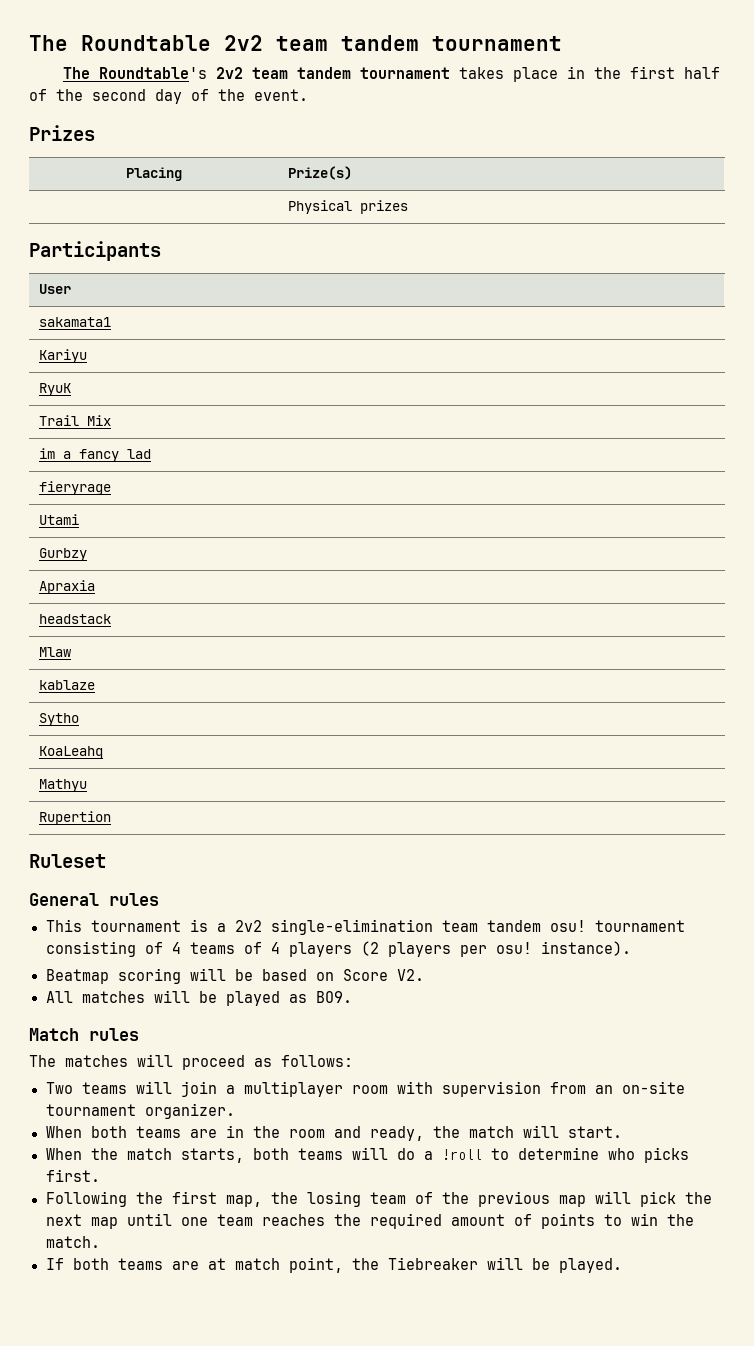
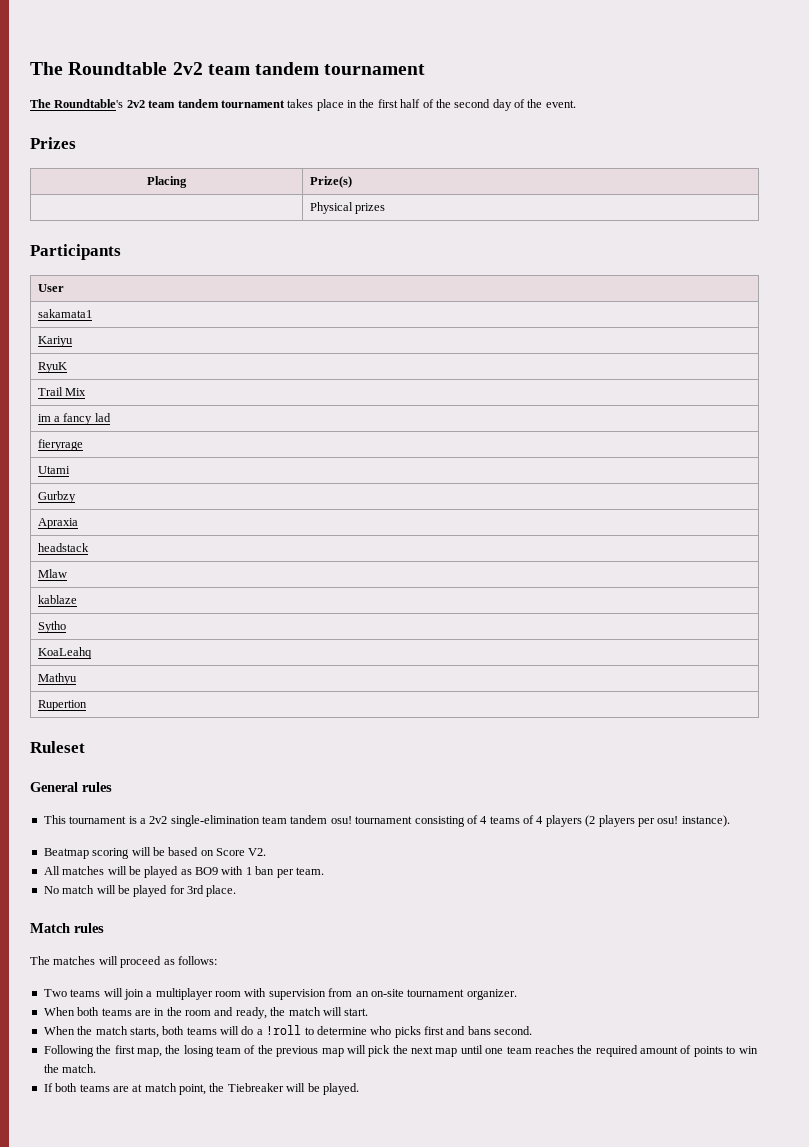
- All matches will be played as BO9.
+ All matches will be played as BO9 with 1 ban per team.
+ No match will be played for 3rd place.
- When the match starts, both teams will do a !roll to determine who picks first.
+ When the match starts, both teams will do a !roll to determine who picks first and bans second.

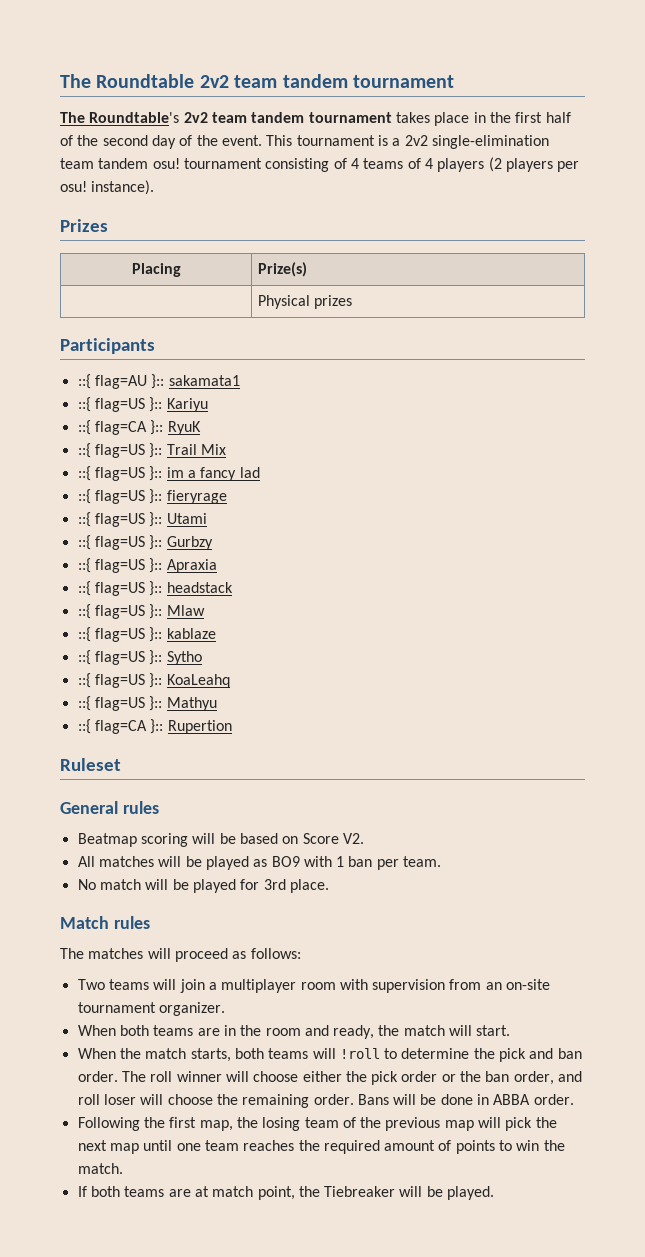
- The Roundtable's 2v2 team tandem tournament takes place in the first half of the second day of the event.
- Prizes
- Placing | Prize(s)
- | Physical prizes
- Participants
- User
- sakamata1
- Kariyu
- RyuK
- Trail Mix
- im a fancy lad
- fieryrage
- Utami
- Gurbzy
- Apraxia
- headstack
- Mlaw
- kablaze
- Sytho
- KoaLeahq
- Mathyu
- Rupertion
- Ruleset
- General rules
- This tournament is a 2v2 single-elimination team tandem osu! tournament consisting of 4 teams of 4 players (2 players per osu! instance).
+ The Roundtable's 2v2 team tandem tournament takes place in the first half of the second day of the event. This tournament is a 2v2 single-elimination team tandem osu! tournament consisting of 4 teams of 4 players (2 players per osu! instance).
+ Prizes
+ Placing | Prize(s)
+ | Physical prizes
+ Participants
+ ::{ flag=AU }:: sakamata1
+ ::{ flag=US }:: Kariyu
+ ::{ flag=CA }:: RyuK
+ ::{ flag=US }:: Trail Mix
+ ::{ flag=US }:: im a fancy lad
+ ::{ flag=US }:: fieryrage
+ ::{ flag=US }:: Utami
+ ::{ flag=US }:: Gurbzy
+ ::{ flag=US }:: Apraxia
+ ::{ flag=US }:: headstack
+ ::{ flag=US }:: Mlaw
+ ::{ flag=US }:: kablaze
+ ::{ flag=US }:: Sytho
+ ::{ flag=US }:: KoaLeahq
+ ::{ flag=US }:: Mathyu
+ ::{ flag=CA }:: Rupertion
+ Ruleset
+ General rules
- When the match starts, both teams will do a !roll to determine who picks first and bans second.
+ When the match starts, both teams will !roll to determine the pick and ban order. The roll winner will choose either the pick order or the ban order, and roll loser will choose the remaining order. Bans will be done in ABBA order.

